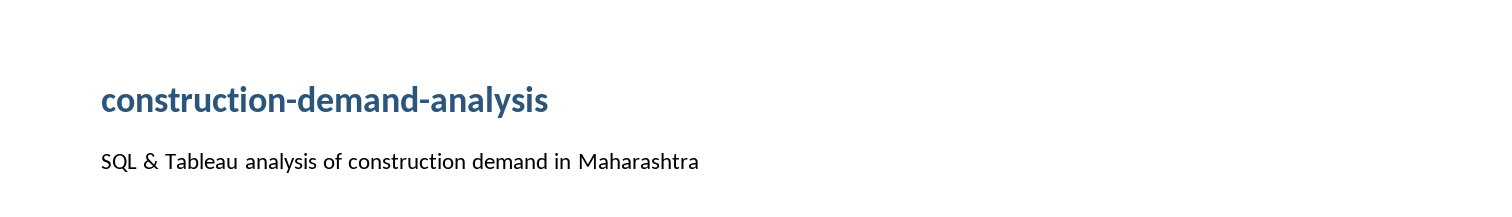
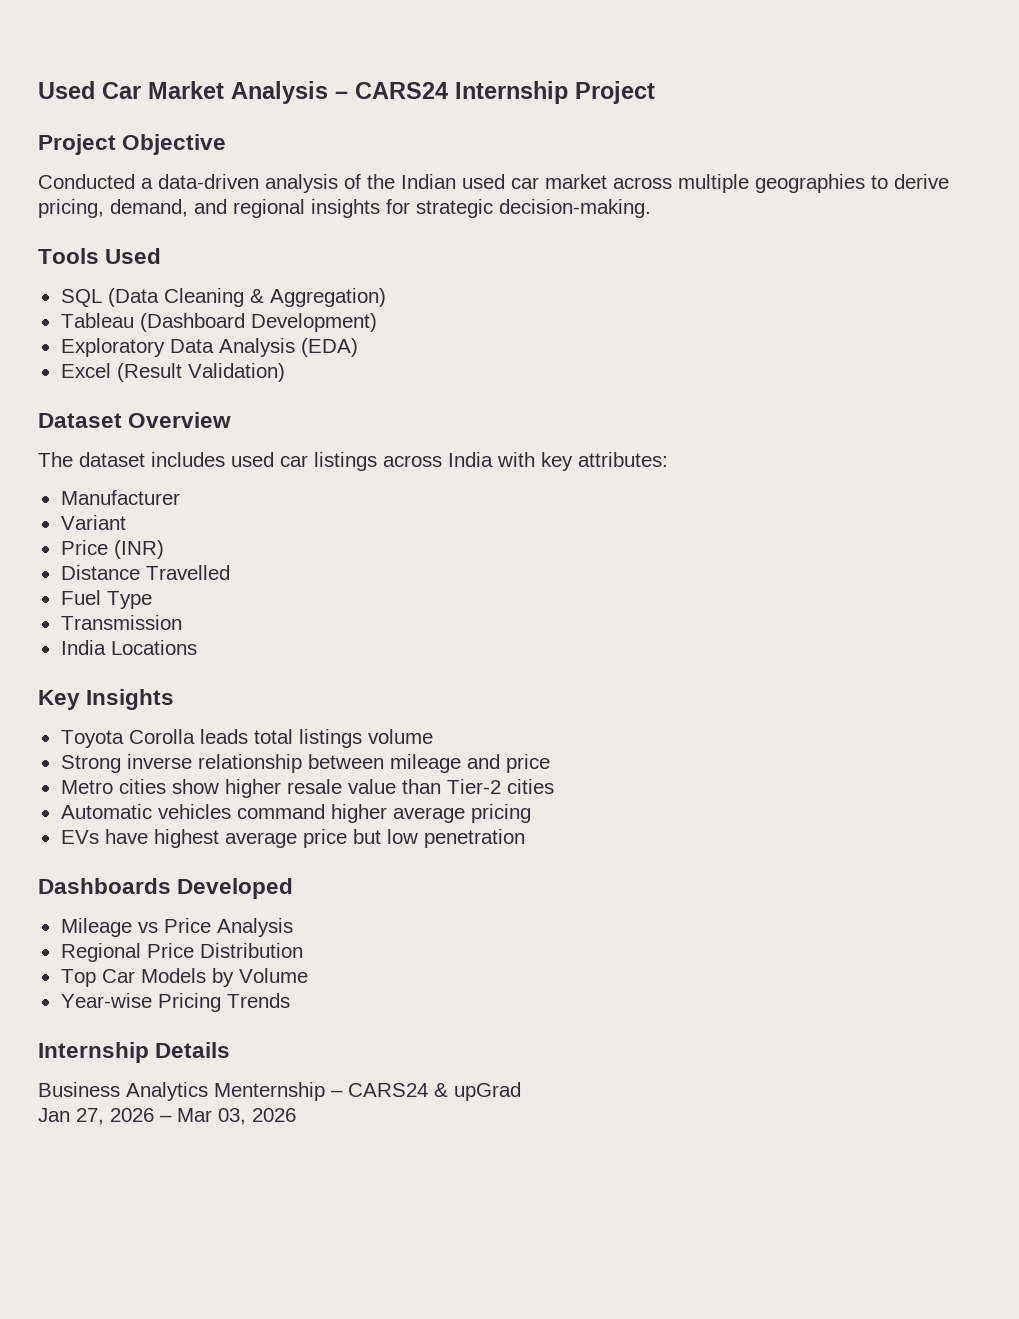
- construction-demand-analysis
- SQL & Tableau analysis of construction demand in Maharashtra
+ Used Car Market Analysis – CARS24 Internship Project
+ Project Objective
+ Conducted a data-driven analysis of the Indian used car market across multiple geographies to derive pricing, demand, and regional insights for strategic decision-making.
+ Tools Used
+ SQL (Data Cleaning & Aggregation)
+ Tableau (Dashboard Development)
+ Exploratory Data Analysis (EDA)
+ Excel (Result Validation)
+ Dataset Overview
+ The dataset includes used car listings across India with key attributes:
+ Manufacturer
+ Variant
+ Price (INR)
+ Distance Travelled
+ Fuel Type
+ Transmission
+ India Locations
+ Key Insights
+ Toyota Corolla leads total listings volume
+ Strong inverse relationship between mileage and price
+ Metro cities show higher resale value than Tier-2 cities
+ Automatic vehicles command higher average pricing
+ EVs have highest average price but low penetration
+ Dashboards Developed
+ Mileage vs Price Analysis
+ Regional Price Distribution
+ Top Car Models by Volume
+ Year-wise Pricing Trends
+ Internship Details
+ Business Analytics Menternship – CARS24 & upGrad
+ Jan 27, 2026 – Mar 03, 2026

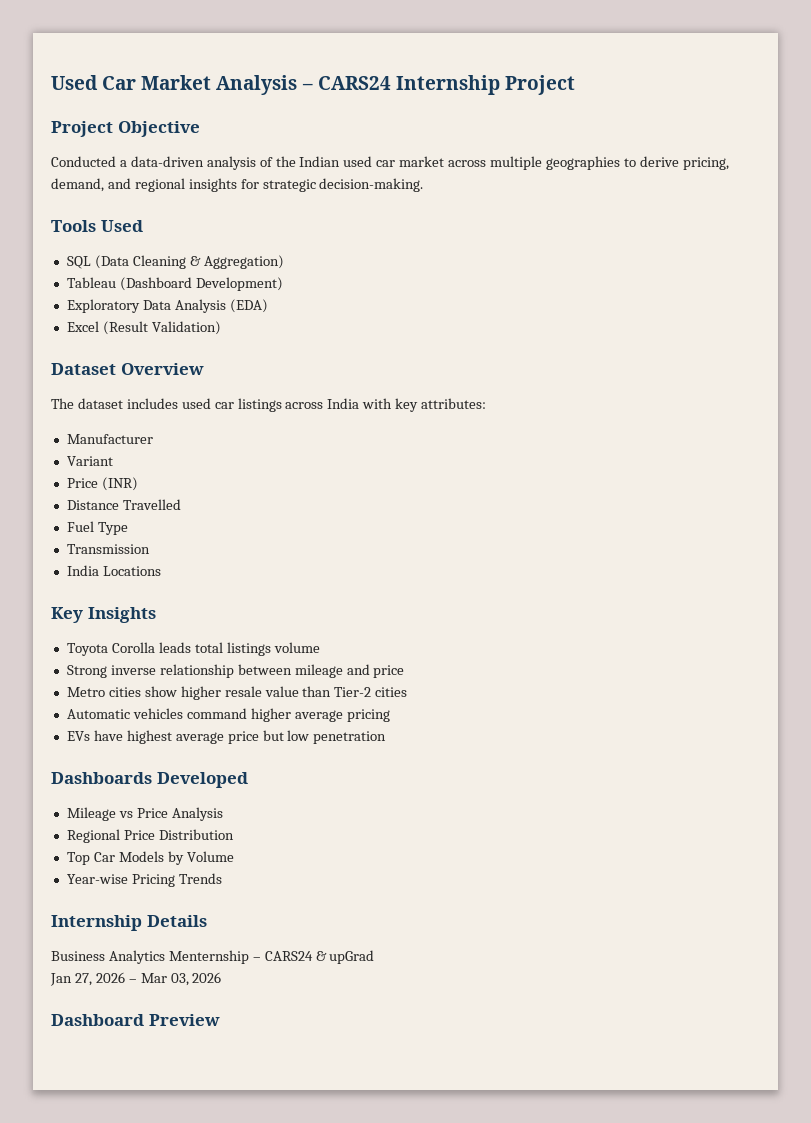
+ Dashboard Preview

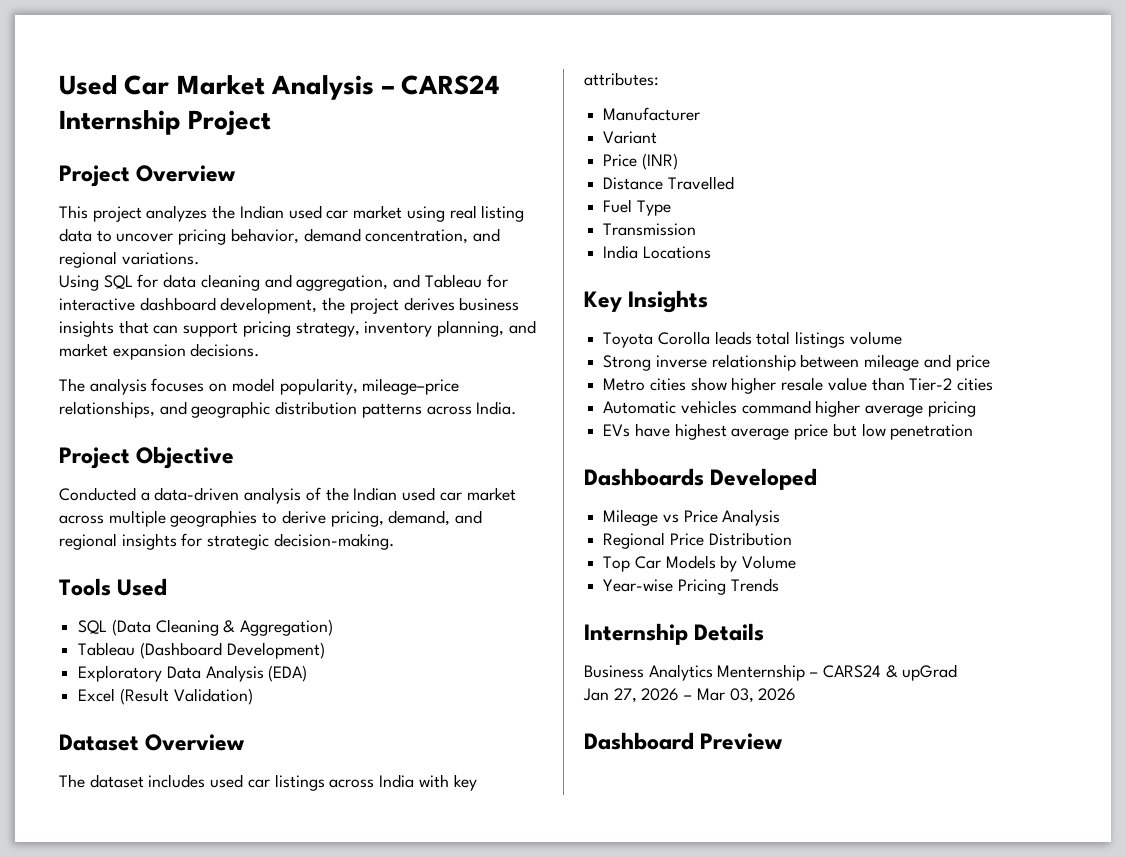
+ Project Overview
+ This project analyzes the Indian used car market using real listing data to uncover pricing behavior, demand concentration, and regional variations.
+ Using SQL for data cleaning and aggregation, and Tableau for interactive dashboard development, the project derives business insights that can support pricing strategy, inventory planning, and market expansion decisions.
+ The analysis focuses on model popularity, mileage–price relationships, and geographic distribution patterns across India.

